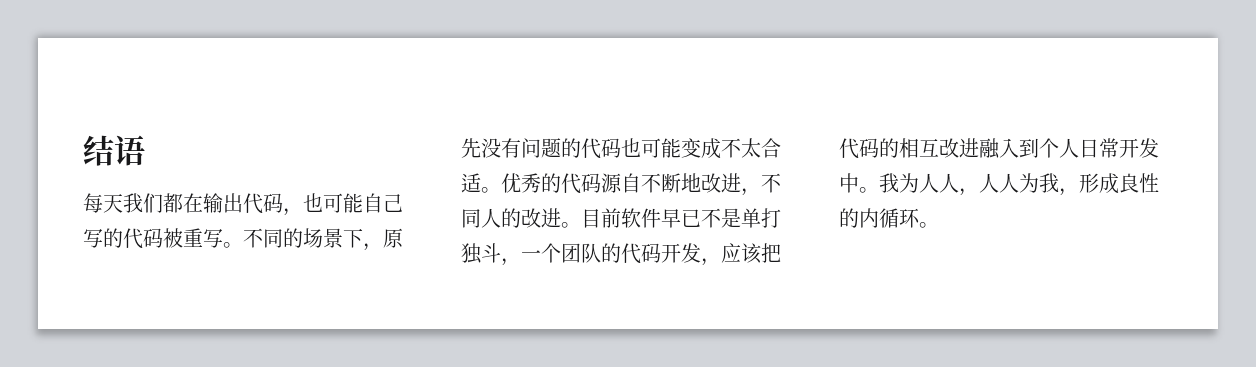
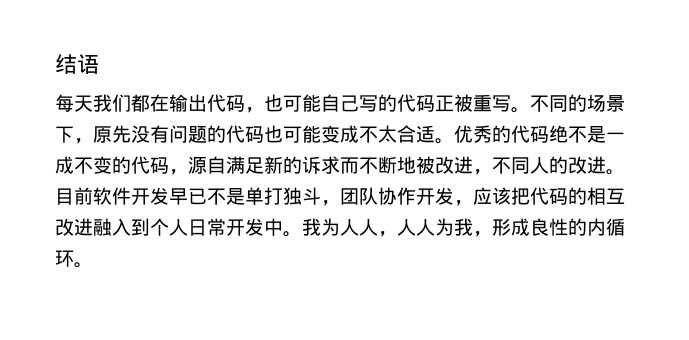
- 每天我们都在输出代码，也可能自己写的代码被重写。
+ 每天我们都在输出代码，也可能自己写的代码正被重写。
- 优秀的代码源自不断地改进，不同人的改进。
+ 优秀的代码绝不是一成不变的代码，源自满足新的诉求而不断地被改进，不同人的改进。
- 目前软件早已不是单打独斗，一个团队的代码开发，应该把代码的相互改进融入到个人日常开发中。
+ 目前软件开发早已不是单打独斗，团队协作开发，应该把代码的相互改进融入到个人日常开发中。

